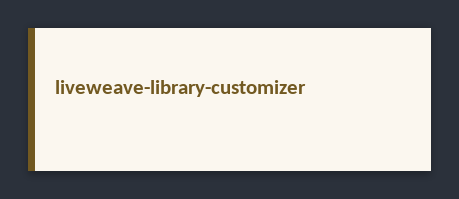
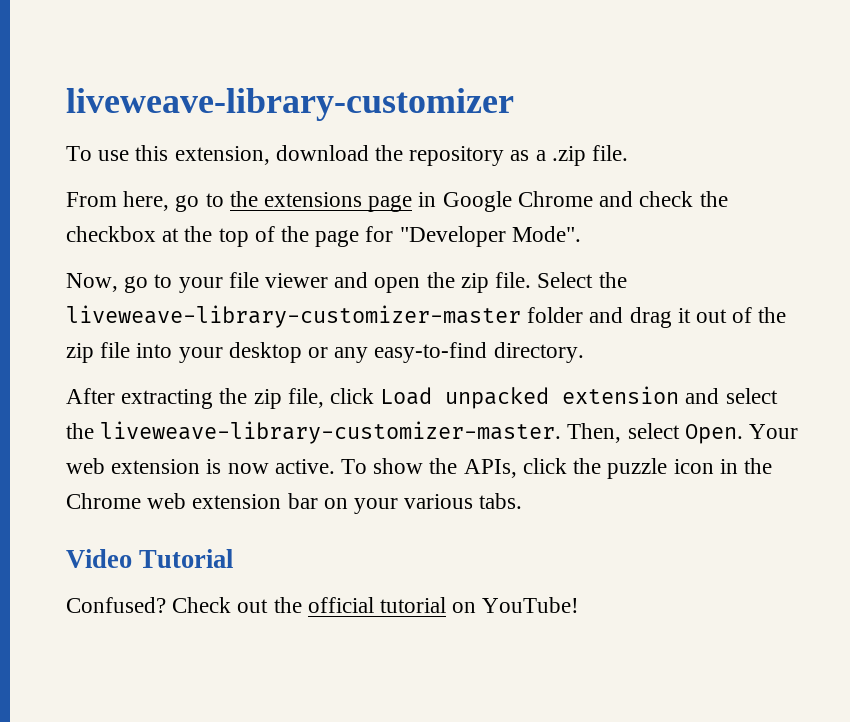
+ To use this extension, download the repository as a .zip file.
+ From here, go to the extensions page in Google Chrome and check the checkbox at the top of the page for "Developer Mode".
+ Now, go to your file viewer and open the zip file. Select the liveweave-library-customizer-master folder and drag it out of the zip file into your desktop or any easy-to-find directory.
+ After extracting the zip file, click Load unpacked extension and select the liveweave-library-customizer-master. Then, select Open. Your web extension is now active. To show the APIs, click the puzzle icon in the Chrome web extension bar on your various tabs.
+ Video Tutorial
+ Confused? Check out the official tutorial on YouTube!

